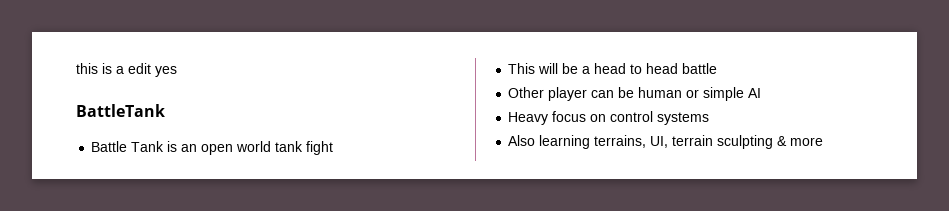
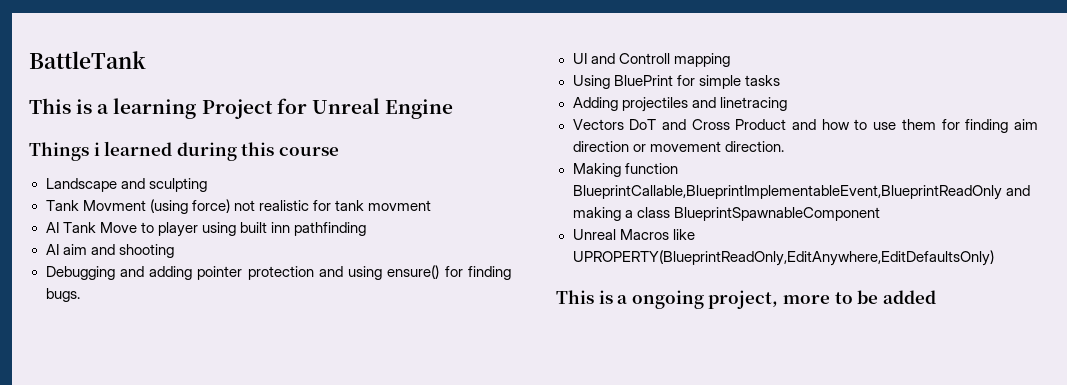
- this is a edit yes
  BattleTank
- Battle Tank is an open world tank fight
- This will be a head to head battle
- Other player can be human or simple AI
- Heavy focus on control systems
- Also learning terrains, UI, terrain sculpting & more
+ This is a learning Project for Unreal Engine
+ Things i learned during this course
+ Landscape and sculpting
+ Tank Movment (using force) not realistic for tank movment
+ AI Tank Move to player using built inn pathfinding
+ AI aim and shooting
+ Debugging and adding pointer protection and using ensure() for finding bugs.
+ UI and Controll mapping
+ Using BluePrint for simple tasks
+ Adding projectiles and linetracing
+ Vectors DoT and Cross Product and how to use them for finding aim direction or movement direction.
+ Making function BlueprintCallable,BlueprintImplementableEvent,BlueprintReadOnly and making a class BlueprintSpawnableComponent
+ Unreal Macros like UPROPERTY(BlueprintReadOnly,EditAnywhere,EditDefaultsOnly)
+ This is a ongoing project, more to be added

